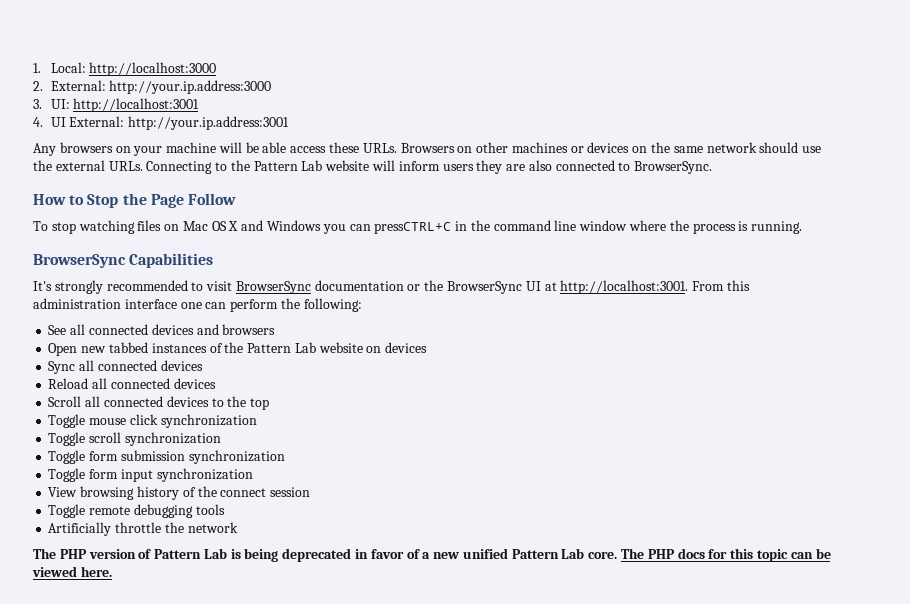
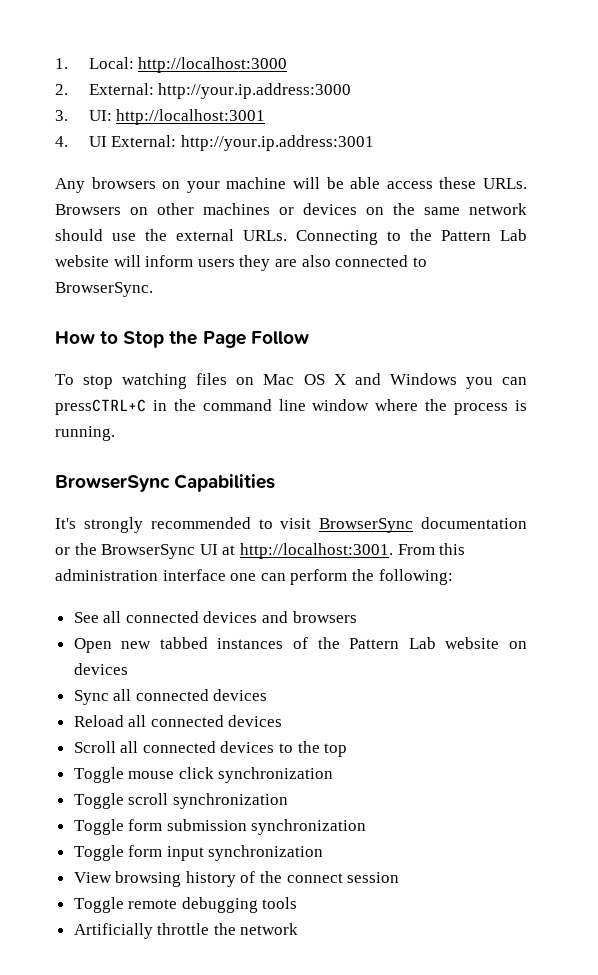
- The PHP version of Pattern Lab is being deprecated in favor of a new unified Pattern Lab core. The PHP docs for this topic can be viewed here.

